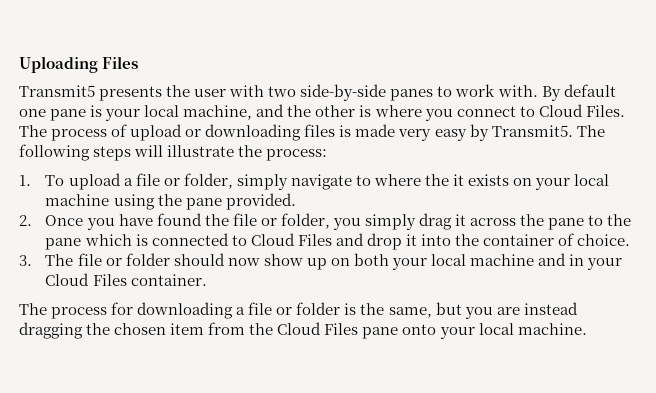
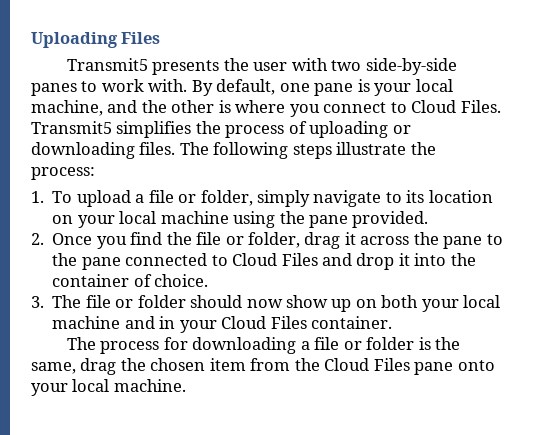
- By default one pane is your local machine, and the other is where you connect to Cloud Files.
+ By default, one pane is your local machine, and the other is where you connect to Cloud Files.
- The process of upload or downloading files is made very easy by Transmit5.
+ Transmit5 simplifies the process of uploading or downloading files.
- The following steps will illustrate the process:
+ The following steps illustrate the process:
- 1. To upload a file or folder, simply navigate to where the it exists on your local machine using the pane provided.
+ 1. To upload a file or folder, simply navigate to its location on your local machine using the pane provided.
- 2. Once you have found the file or folder, you simply drag it across the pane to the pane which is connected to Cloud Files and drop it into the container of choice.
+ 2. Once you find the file or folder, drag it across the pane to the pane connected to Cloud Files and drop it into the container of choice.
- The process for downloading a file or folder is the same, but you are instead dragging the chosen item from the Cloud Files pane onto your local machine.
+ The process for downloading a file or folder is the same, drag the chosen item from the Cloud Files pane onto your local machine.

